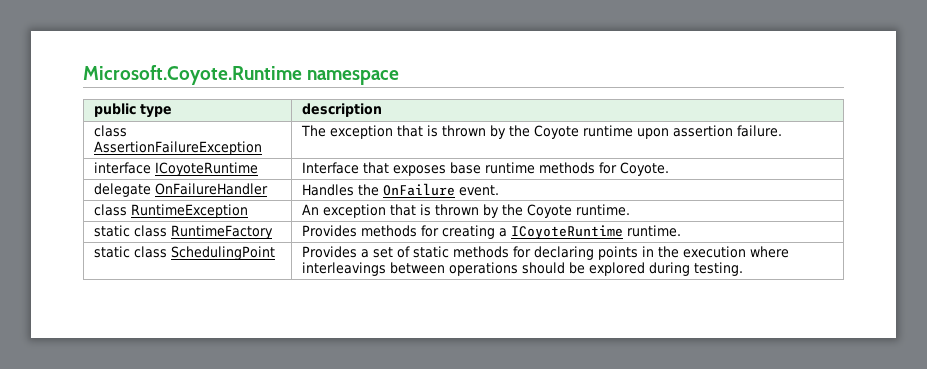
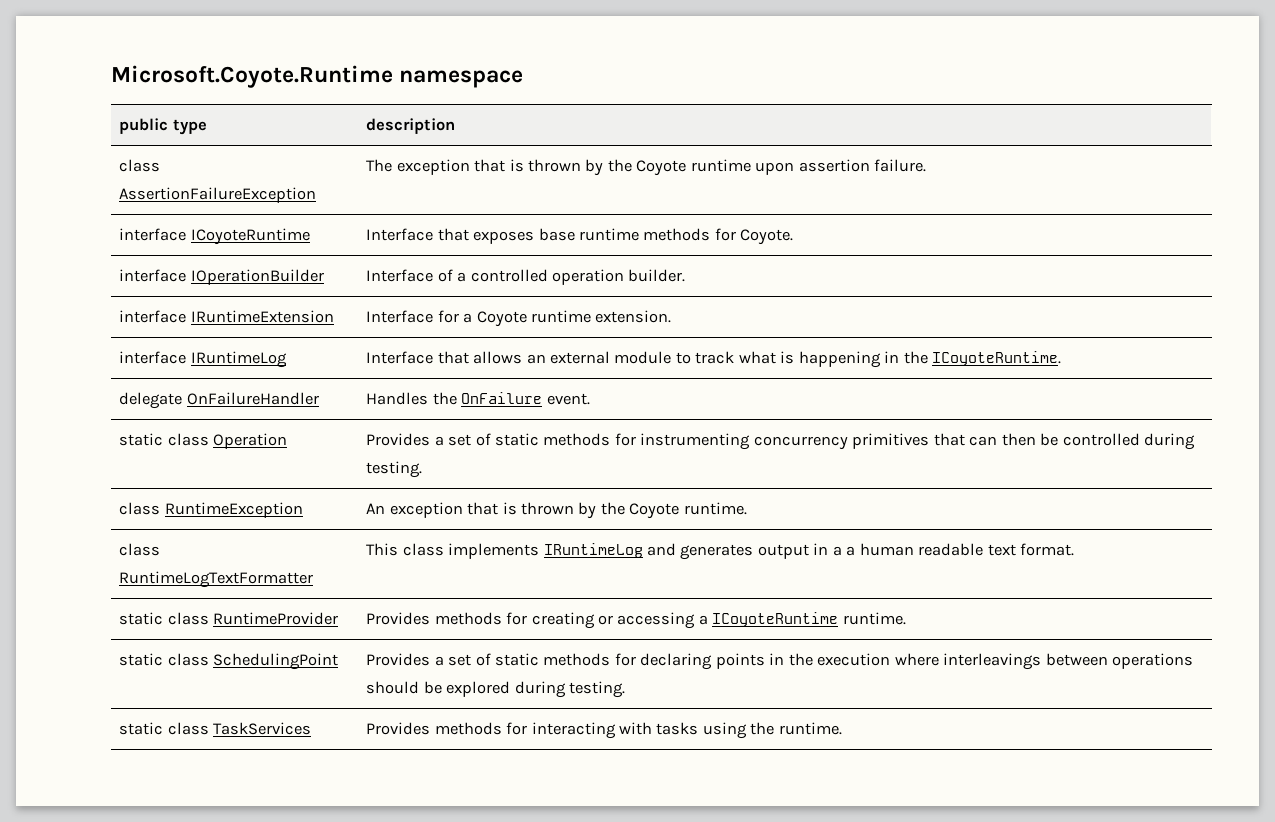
+ interface IOperationBuilder | Interface of a controlled operation builder.
+ interface IRuntimeExtension | Interface for a Coyote runtime extension.
+ interface IRuntimeLog | Interface that allows an external module to track what is happening in the ICoyoteRuntime.
+ static class Operation | Provides a set of static methods for instrumenting concurrency primitives that can then be controlled during testing.
- static class RuntimeFactory | Provides methods for creating a ICoyoteRuntime runtime.
+ class RuntimeLogTextFormatter | This class implements IRuntimeLog and generates output in a a human readable text format.
+ static class RuntimeProvider | Provides methods for creating or accessing a ICoyoteRuntime runtime.
+ static class TaskServices | Provides methods for interacting with tasks using the runtime.

